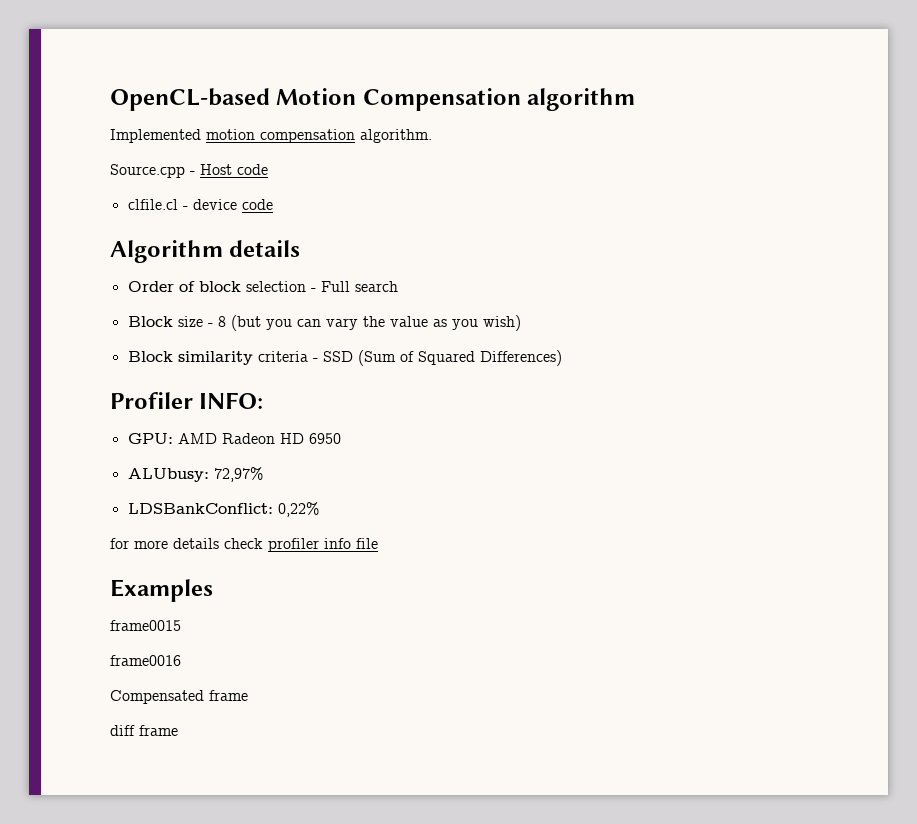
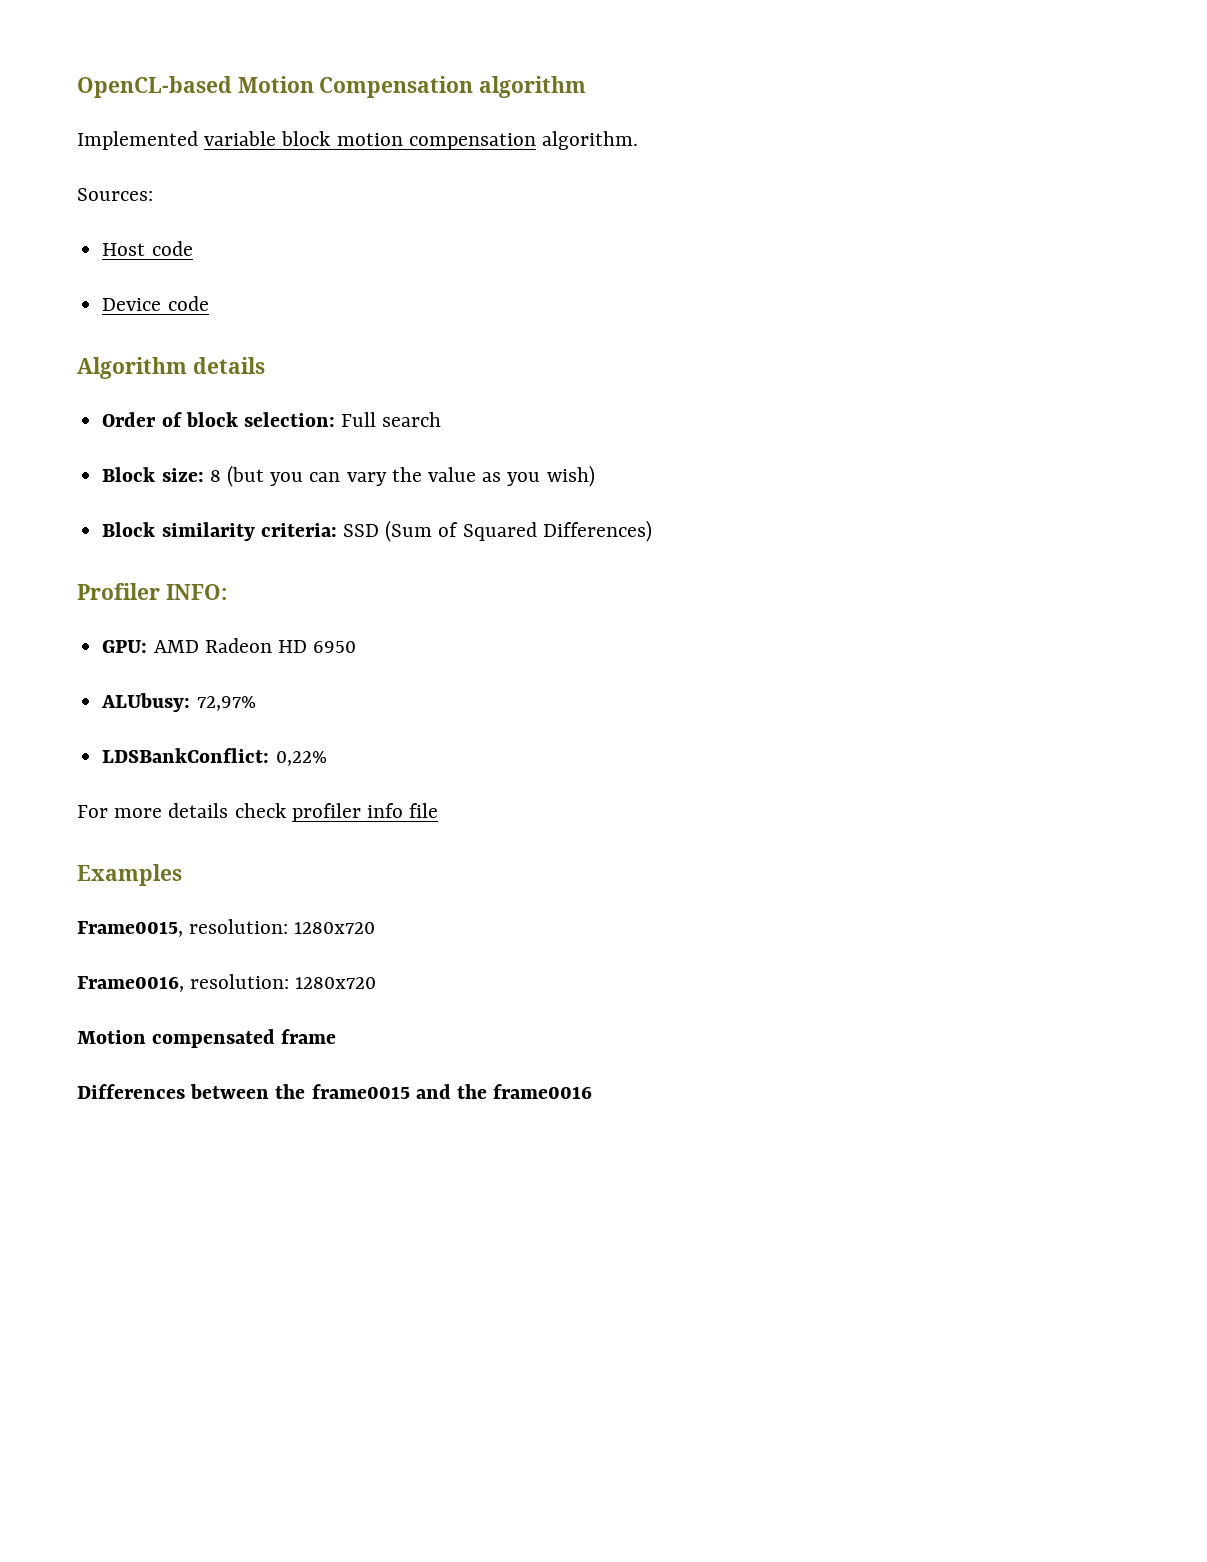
- Implemented motion compensation algorithm.
+ Implemented variable block motion compensation algorithm.
- Source.cpp - Host code
+ Sources:
+ Host code
- clfile.cl - device code
+ Device code
- Order of block selection - Full search
+ Order of block selection: Full search
- Block size - 8 (but you can vary the value as you wish)
+ Block size: 8 (but you can vary the value as you wish)
- Block similarity criteria - SSD (Sum of Squared Differences)
+ Block similarity criteria: SSD (Sum of Squared Differences)
- for more details check profiler info file
+ For more details check profiler info file
- frame0015
- frame0016
- Compensated frame
- diff frame
+ Frame0015, resolution: 1280x720
+ Frame0016, resolution: 1280x720
+ Motion compensated frame
+ Differences between the frame0015 and the frame0016

